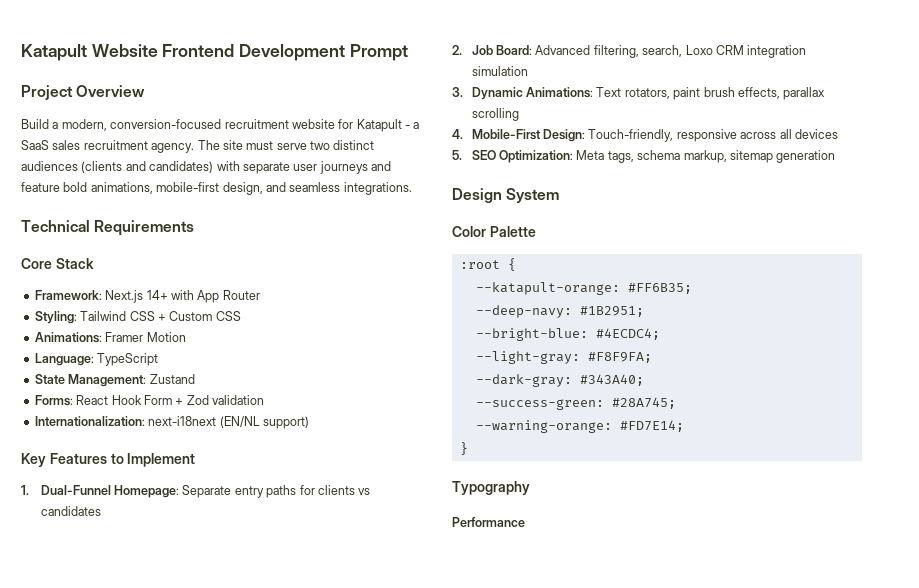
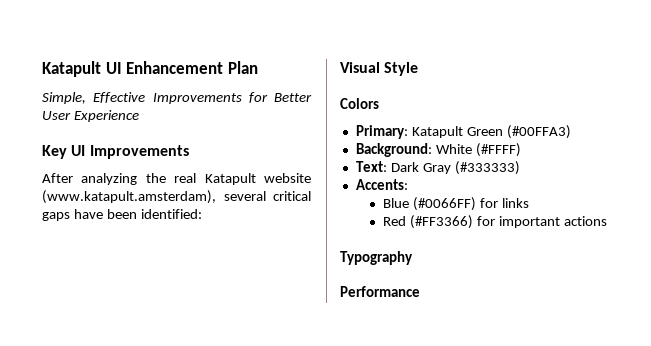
- Katapult Website Frontend Development Prompt
- Project Overview
- Build a modern, conversion-focused recruitment website for Katapult - a SaaS sales recruitment agency. The site must serve two distinct audiences (clients and candidates) with separate user journeys and feature bold animations, mobile-first design, and seamless integrations.
- Technical Requirements
- Core Stack
- Framework: Next.js 14+ with App Router
- Styling: Tailwind CSS + Custom CSS
- Animations: Framer Motion
- Language: TypeScript
- State Management: Zustand
- Forms: React Hook Form + Zod validation
- Internationalization: next-i18next (EN/NL support)
- Key Features to Implement
- 1. Dual-Funnel Homepage: Separate entry paths for clients vs candidates
- 2. Job Board: Advanced filtering, search, Loxo CRM integration simulation
- 3. Dynamic Animations: Text rotators, paint brush effects, parallax scrolling
- 4. Mobile-First Design: Touch-friendly, responsive across all devices
- 5. SEO Optimization: Meta tags, schema markup, sitemap generation
- Design System
- Color Palette
- :root {
- --katapult-orange: #FF6B35;
- --deep-navy: #1B2951;
- --bright-blue: #4ECDC4;
- --light-gray: #F8F9FA;
- --dark-gray: #343A40;
- --success-green: #28A745;
- --warning-orange: #FD7E14;
- }
+ Katapult UI Enhancement Plan
+ Simple, Effective Improvements for Better User Experience
+ Key UI Improvements
+ After analyzing the real Katapult website (www.katapult.amsterdam), several critical gaps have been identified:
+ Visual Style
+ Colors
+ Primary: Katapult Green (#00FFA3)
+ Background: White (#FFFF)
+ Text: Dark Gray (#333333)
+ Accents:
+ Blue (#0066FF) for links
+ Red (#FF3366) for important actions

